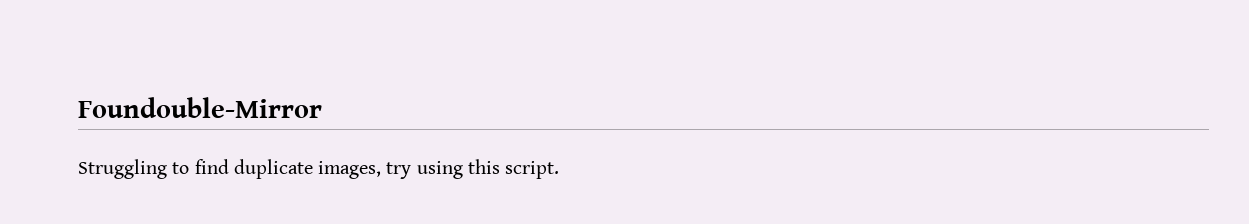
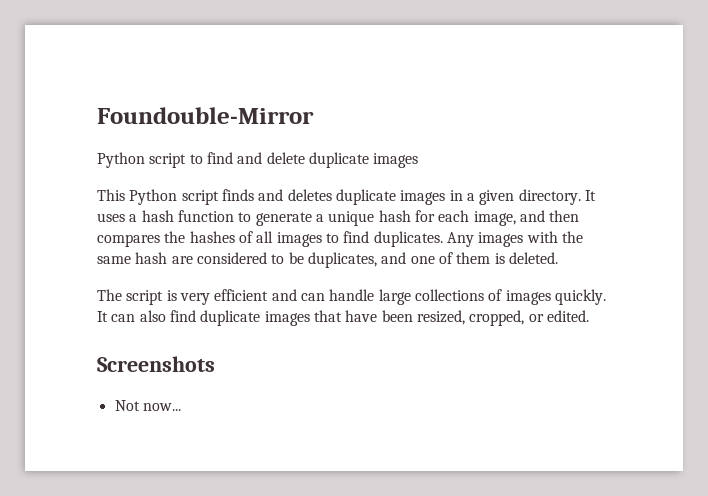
- Struggling to find duplicate images, try using this script.
+ Python script to find and delete duplicate images
+ This Python script finds and deletes duplicate images in a given directory. It uses a hash function to generate a unique hash for each image, and then compares the hashes of all images to find duplicates. Any images with the same hash are considered to be duplicates, and one of them is deleted.
+ The script is very efficient and can handle large collections of images quickly. It can also find duplicate images that have been resized, cropped, or edited.
+ Screenshots
+ Not now...

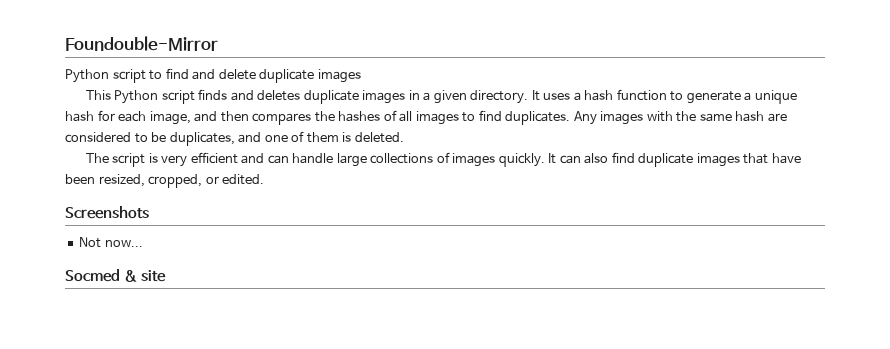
+ Socmed & site

